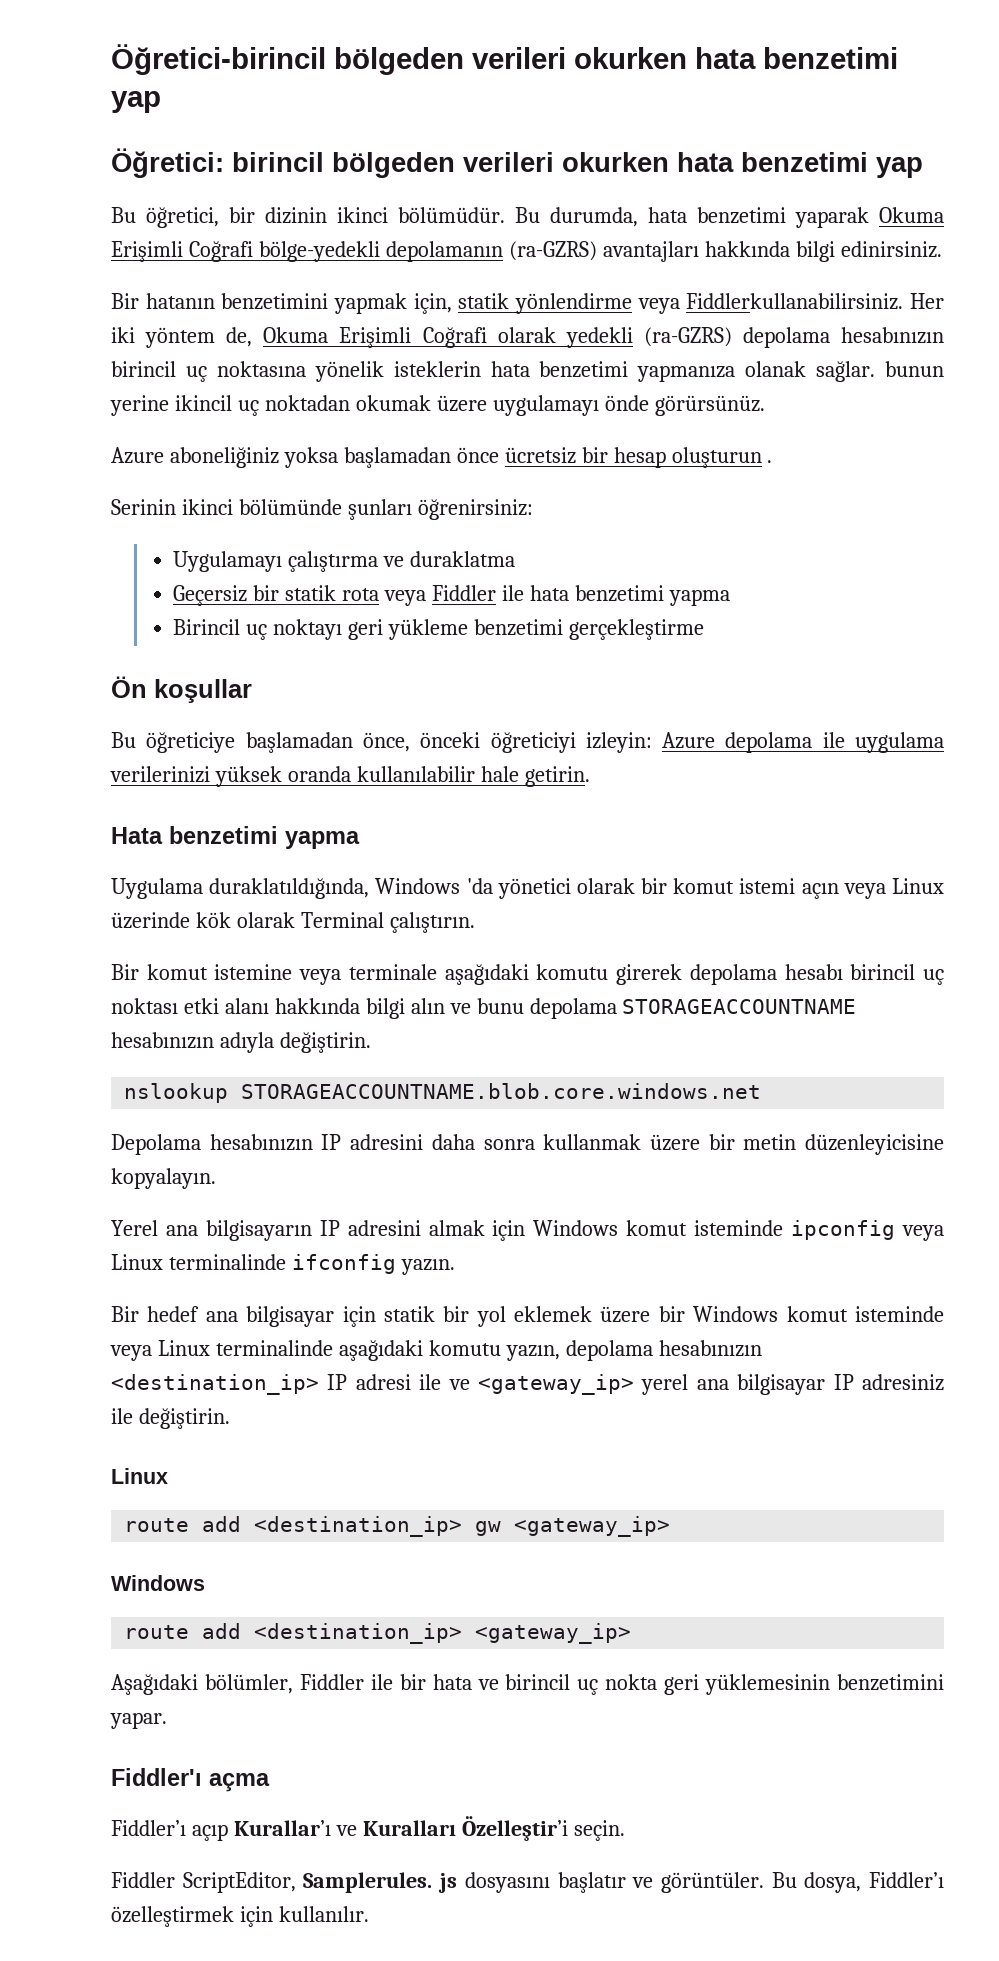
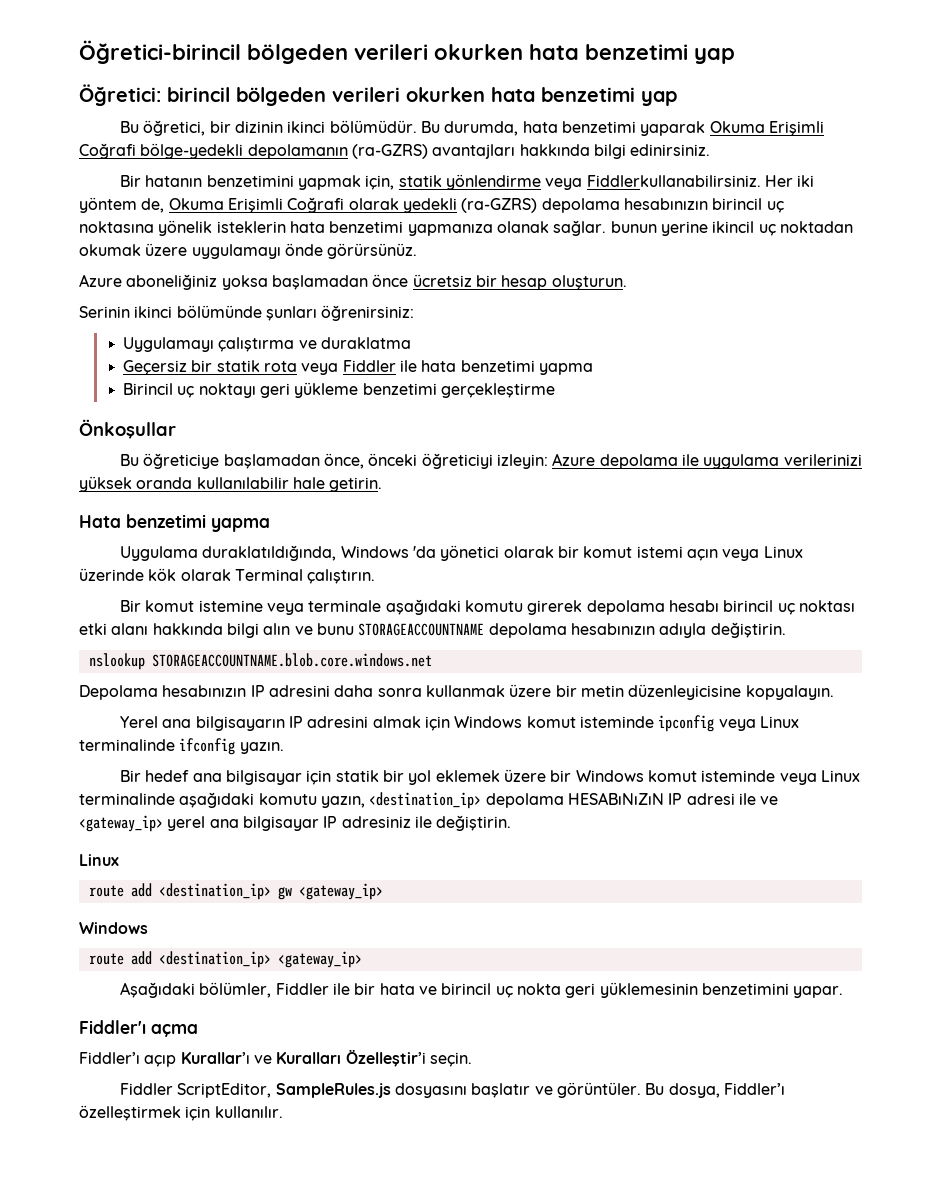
- Azure aboneliğiniz yoksa başlamadan önce ücretsiz bir hesap oluşturun .
+ Azure aboneliğiniz yoksa başlamadan önce ücretsiz bir hesap oluşturun.
- Ön koşullar
+ Önkoşullar
- Bir komut istemine veya terminale aşağıdaki komutu girerek depolama hesabı birincil uç noktası etki alanı hakkında bilgi alın ve bunu depolama STORAGEACCOUNTNAME hesabınızın adıyla değiştirin.
+ Bir komut istemine veya terminale aşağıdaki komutu girerek depolama hesabı birincil uç noktası etki alanı hakkında bilgi alın ve bunu STORAGEACCOUNTNAME depolama hesabınızın adıyla değiştirin.
- Bir hedef ana bilgisayar için statik bir yol eklemek üzere bir Windows komut isteminde veya Linux terminalinde aşağıdaki komutu yazın, depolama hesabınızın <destination_ip> IP adresi ile ve <gateway_ip> yerel ana bilgisayar IP adresiniz ile değiştirin.
+ Bir hedef ana bilgisayar için statik bir yol eklemek üzere bir Windows komut isteminde veya Linux terminalinde aşağıdaki komutu yazın, <destination_ip> depolama HESABıNıZıN IP adresi ile ve <gateway_ip> yerel ana bilgisayar IP adresiniz ile değiştirin.
- Fiddler ScriptEditor, Samplerules. js dosyasını başlatır ve görüntüler.
+ Fiddler ScriptEditor, SampleRules.js dosyasını başlatır ve görüntüler.

